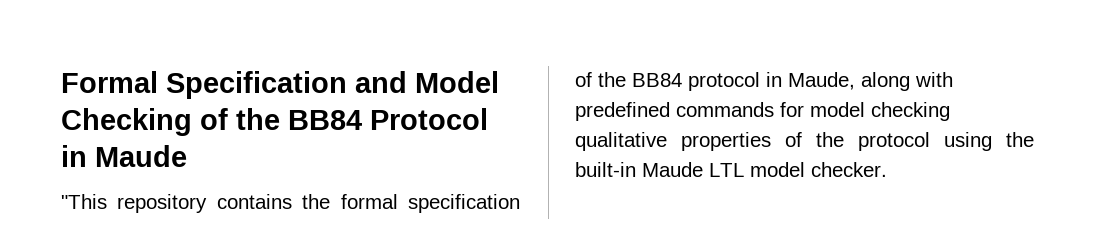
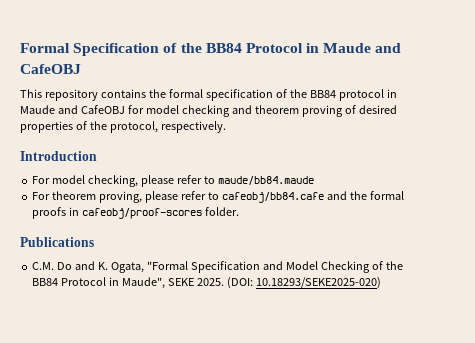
- Formal Specification and Model Checking of the BB84 Protocol in Maude
- "This repository contains the formal specification of the BB84 protocol in Maude, along with predefined commands for model checking qualitative properties of the protocol using the built-in Maude LTL model checker.
+ Formal Specification of the BB84 Protocol in Maude and CafeOBJ
+ This repository contains the formal specification of the BB84 protocol in Maude and CafeOBJ for model checking and theorem proving of desired properties of the protocol, respectively.
+ Introduction
+ For model checking, please refer to maude/bb84.maude
+ For theorem proving, please refer to cafeobj/bb84.cafe and the formal proofs in cafeobj/proof-scores folder.
+ Publications
+ C.M. Do and K. Ogata, "Formal Specification and Model Checking of the BB84 Protocol in Maude", SEKE 2025. (DOI: 10.18293/SEKE2025-020)

